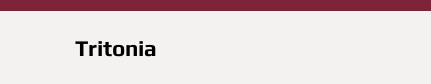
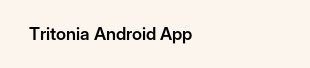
- Tritonia
+ Tritonia Android App

